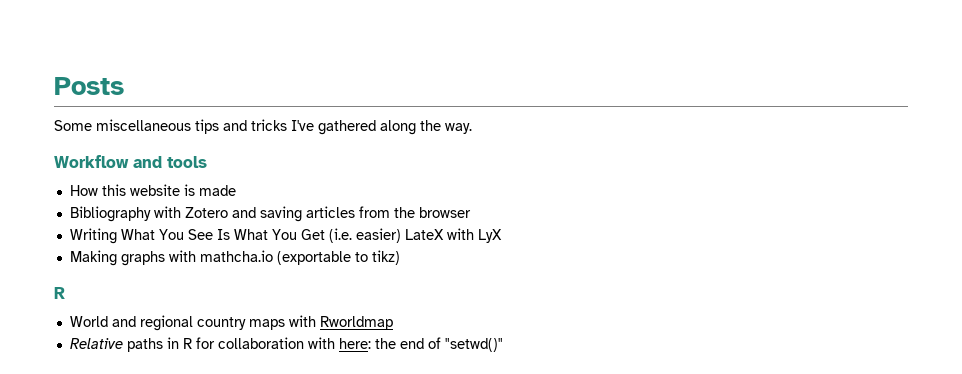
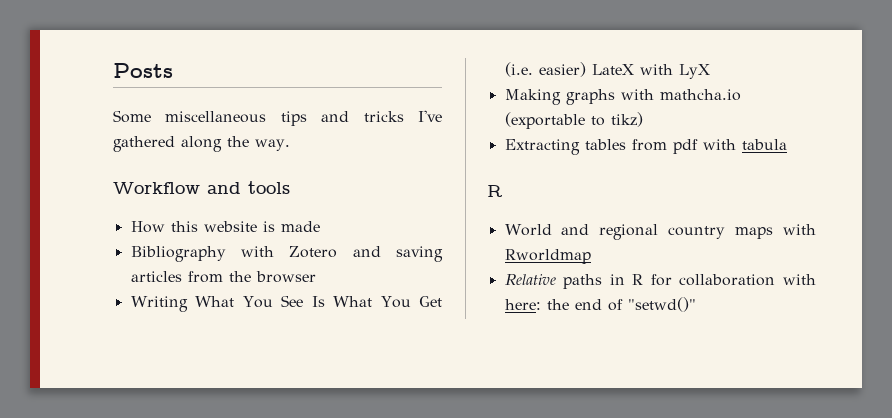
+ Extracting tables from pdf with tabula

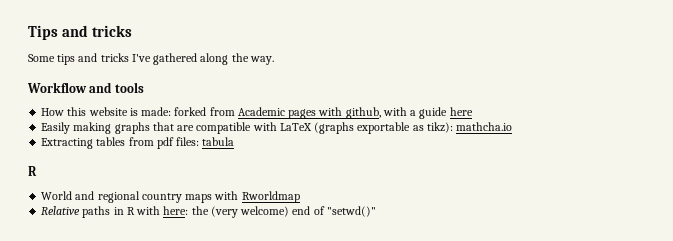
- Posts
+ Tips and tricks
- Some miscellaneous tips and tricks I've gathered along the way.
+ Some tips and tricks I've gathered along the way.
- How this website is made
- Bibliography with Zotero and saving articles from the browser
- Writing What You See Is What You Get (i.e. easier) LateX with LyX
- Making graphs with mathcha.io (exportable to tikz)
+ How this website is made: forked from Academic pages with github, with a guide here
+ Easily making graphs that are compatible with LaTeX (graphs exportable as tikz): mathcha.io
- Extracting tables from pdf with tabula
+ Extracting tables from pdf files: tabula
- Relative paths in R for collaboration with here: the end of "setwd()"
+ Relative paths in R with here: the (very welcome) end of "setwd()"

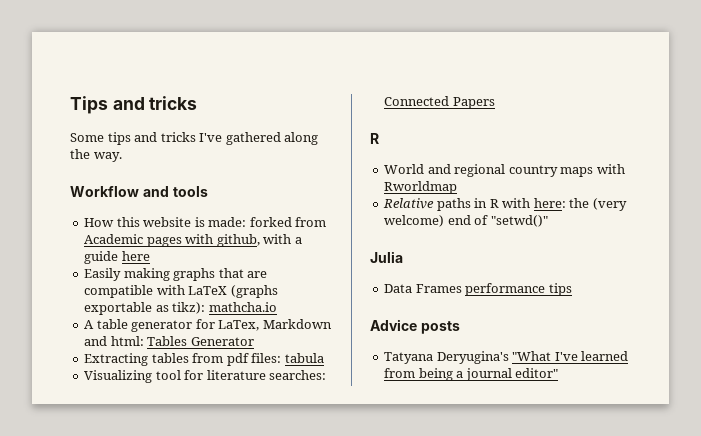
+ A table generator for LaTex, Markdown and html: Tables Generator
+ Visualizing tool for literature searches: Connected Papers
+ Julia
+ Data Frames performance tips
+ Advice posts
+ Tatyana Deryugina's "What I've learned from being a journal editor"

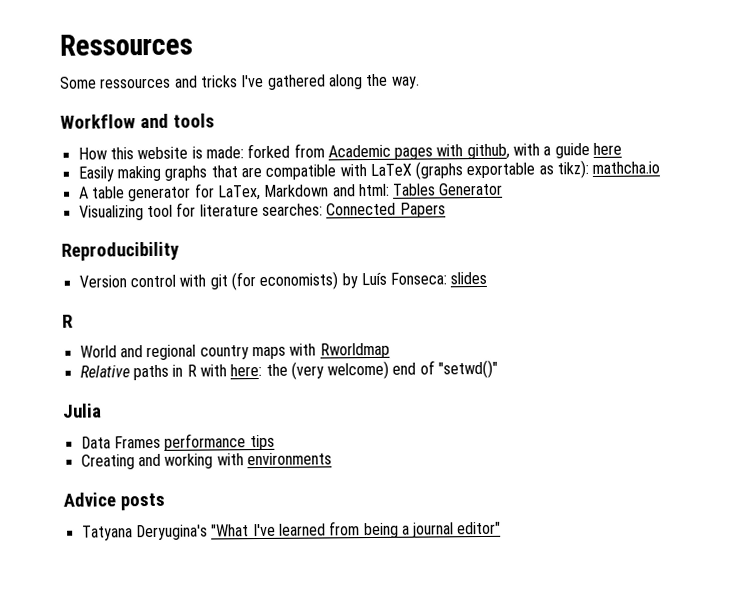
- Tips and tricks
+ Ressources
- Some tips and tricks I've gathered along the way.
+ Some ressources and tricks I've gathered along the way.
- Extracting tables from pdf files: tabula
+ Reproducibility
+ Version control with git (for economists) by Luís Fonseca: slides
+ Creating and working with environments

